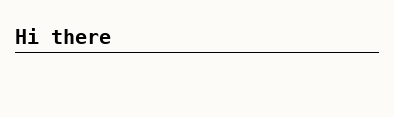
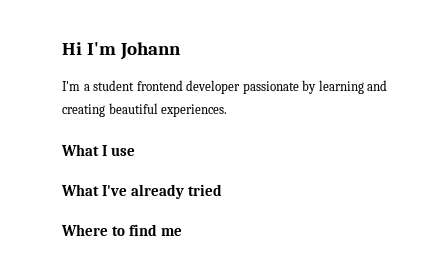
- Hi there
+ Hi I'm Johann
+ I'm a student frontend developer passionate by learning and creating beautiful experiences.
+ What I use
+ What I've already tried
+ Where to find me

